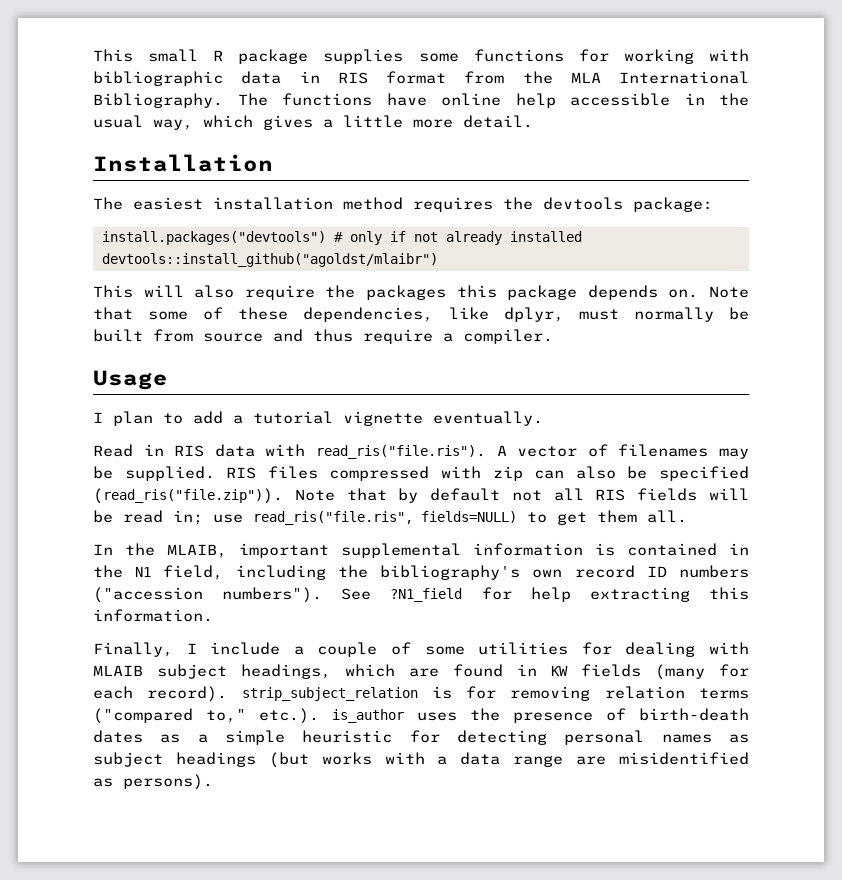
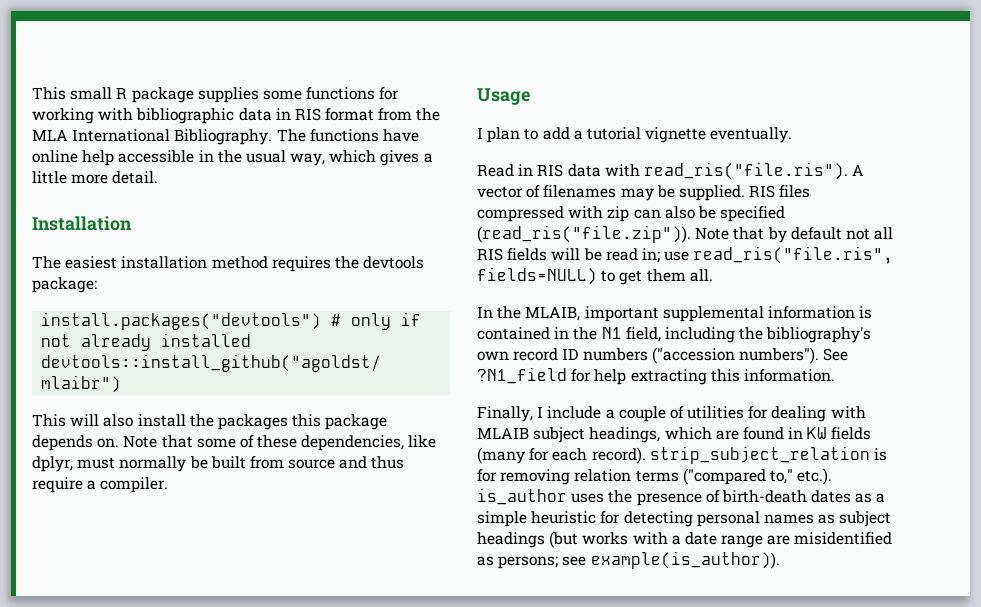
- This will also require the packages this package depends on.
+ This will also install the packages this package depends on.
- Finally, I include a couple of some utilities for dealing with MLAIB subject headings, which are found in KW fields (many for each record). strip_subject_relation is for removing relation terms ("compared to," etc.). is_author uses the presence of birth-death dates as a simple heuristic for detecting personal names as subject headings (but works with a data range are misidentified as persons).
+ Finally, I include a couple of utilities for dealing with MLAIB subject headings, which are found in KW fields (many for each record). strip_subject_relation is for removing relation terms ("compared to," etc.). is_author uses the presence of birth-death dates as a simple heuristic for detecting personal names as subject headings (but works with a date range are misidentified as persons; see example(is_author)).

